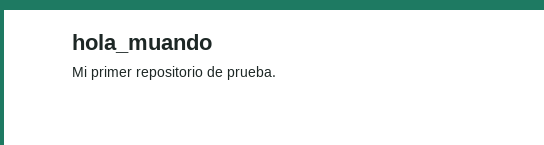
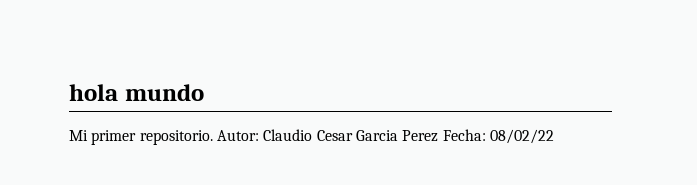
- hola_muando
+ hola mundo
- Mi primer repositorio de prueba.
+ Mi primer repositorio. Autor: Claudio Cesar Garcia Perez Fecha: 08/02/22

